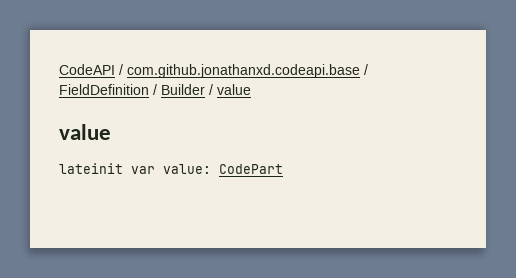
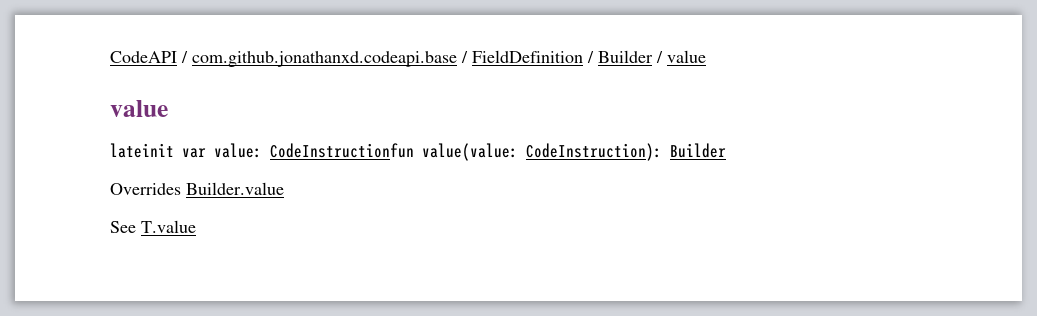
- lateinit var value: CodePart
+ lateinit var value: CodeInstructionfun value(value: CodeInstruction): Builder
+ Overrides Builder.value
+ See T.value

